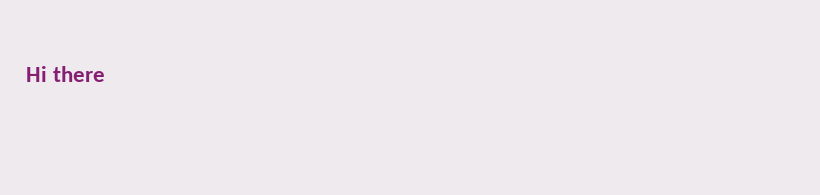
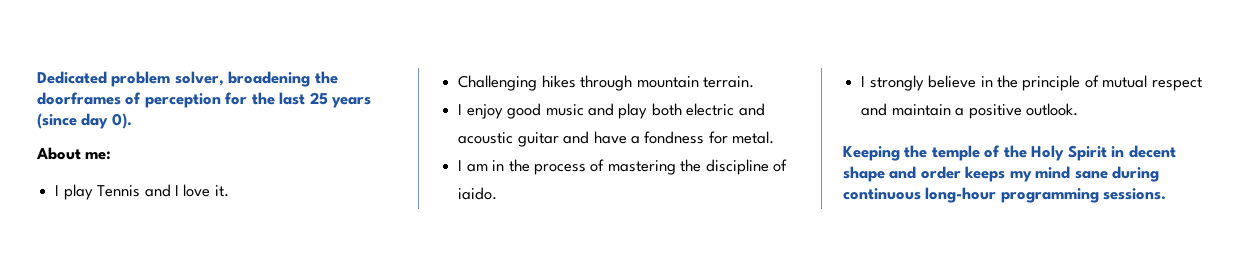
- Hi there
+ Dedicated problem solver, broadening the doorframes of perception for the last 25 years (since day 0).
+ About me:
+ I play Tennis and I love it.
+ Challenging hikes through mountain terrain.
+ I enjoy good music and play both electric and acoustic guitar and have a fondness for metal.
+ I am in the process of mastering the discipline of iaido.
+ I strongly believe in the principle of mutual respect and maintain a positive outlook.
+ Keeping the temple of the Holy Spirit in decent shape and order keeps my mind sane during continuous long-hour programming sessions.

